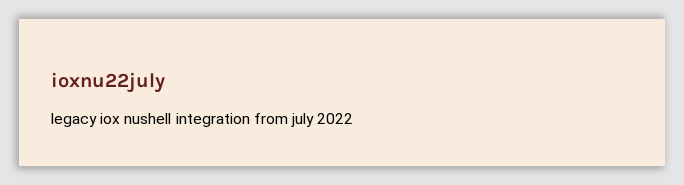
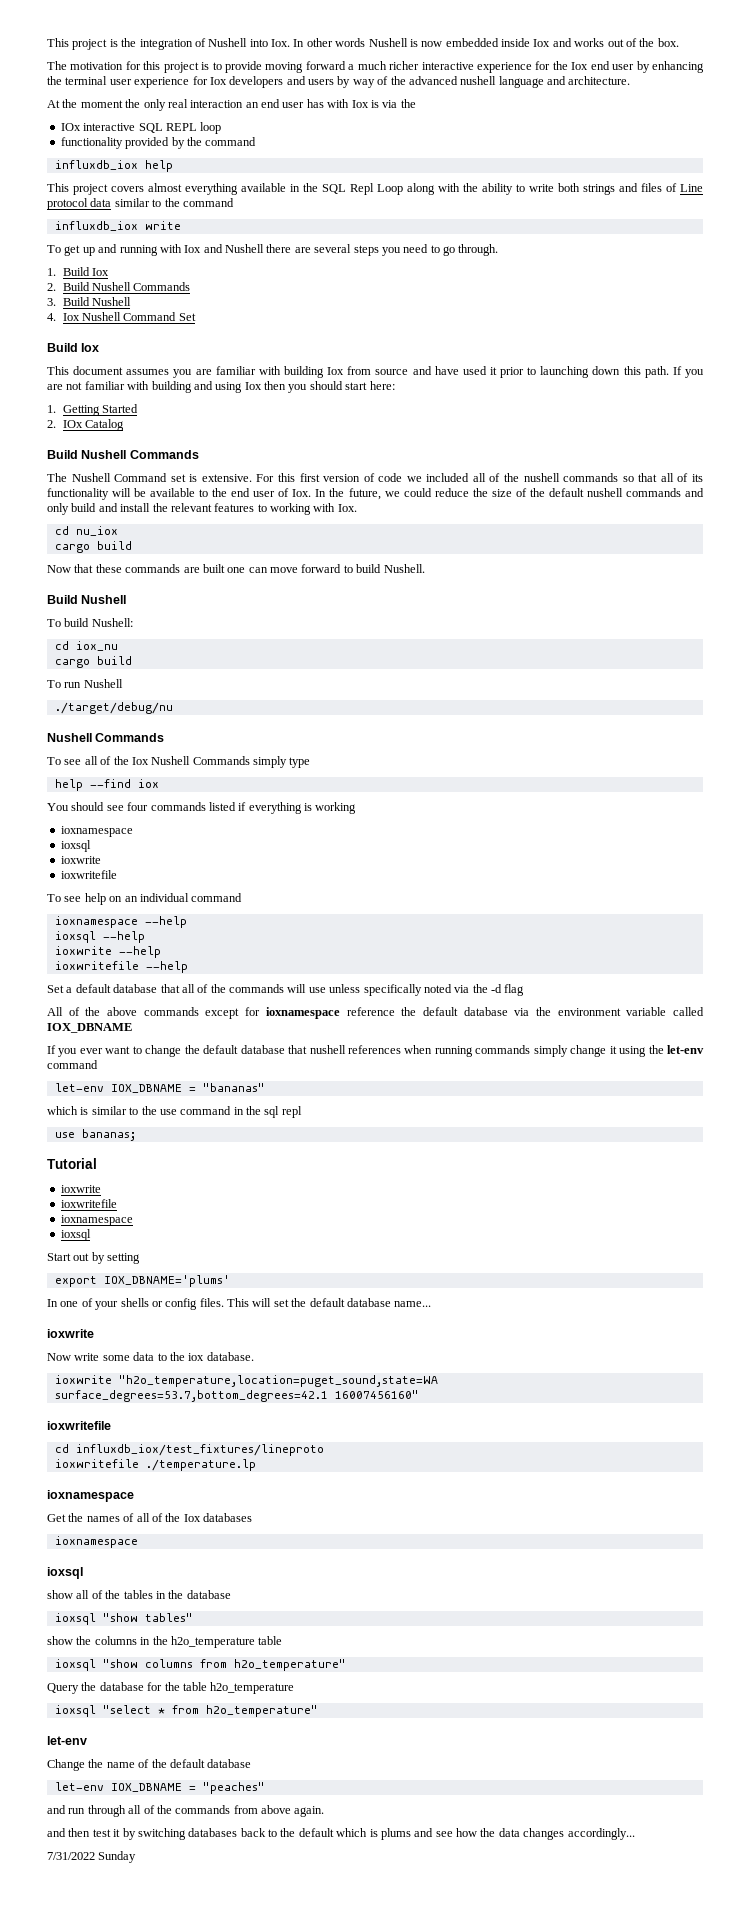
- ioxnu22july
- legacy iox nushell integration from july 2022
+ This project is the integration of Nushell into Iox. In other words Nushell is now embedded inside Iox and works out of the box.
+ The motivation for this project is to provide moving forward a much richer interactive experience for the Iox end user by enhancing the terminal user experience for Iox developers and users by way of the advanced nushell language and architecture.
+ At the moment the only real interaction an end user has with Iox is via the
+ IOx interactive SQL REPL loop
+ functionality provided by the command
+ influxdb_iox help
+ This project covers almost everything available in the SQL Repl Loop along with the ability to write both strings and files of Line protocol data similar to the command
+ influxdb_iox write
+ To get up and running with Iox and Nushell there are several steps you need to go through.
+ 1. Build Iox
+ 2. Build Nushell Commands
+ 3. Build Nushell
+ 4. Iox Nushell Command Set
+ Build Iox
+ This document assumes you are familiar with building Iox from source and have used it prior to launching down this path. If you are not familiar with building and using Iox then you should start here:
+ 1. Getting Started
+ 2. IOx Catalog
+ Build Nushell Commands
+ The Nushell Command set is extensive. For this first version of code we included all of the nushell commands so that all of its functionality will be available to the end user of Iox. In the future, we could reduce the size of the default nushell commands and only build and install the relevant features to working with Iox.
+ cd nu_iox
+ cargo build
+ Now that these commands are built one can move forward to build Nushell.
+ Build Nushell
+ To build Nushell:
+ cd iox_nu
+ cargo build
+ To run Nushell
+ ./target/debug/nu
+ Nushell Commands
+ To see all of the Iox Nushell Commands simply type
+ help --find iox
+ You should see four commands listed if everything is working
+ ioxnamespace
+ ioxsql
+ ioxwrite
+ ioxwritefile
+ To see help on an individual command
+ ioxnamespace --help
+ ioxsql --help
+ ioxwrite --help
+ ioxwritefile --help
+ Set a default database that all of the commands will use unless specifically noted via the -d flag
+ All of the above commands except for ioxnamespace reference the default database via the environment variable called IOX_DBNAME
+ If you ever want to change the default database that nushell references when running commands simply change it using the let-env command
+ let-env IOX_DBNAME = "bananas"
+ which is similar to the use command in the sql repl
+ use bananas;
+ Tutorial
+ ioxwrite
+ ioxwritefile
+ ioxnamespace
+ ioxsql
+ Start out by setting
+ export IOX_DBNAME='plums'
+ In one of your shells or config files. This will set the default database name...
+ ioxwrite
+ Now write some data to the iox database.
+ ioxwrite "h2o_temperature,location=puget_sound,state=WA surface_degrees=53.7,bottom_degrees=42.1 16007456160"
+ ioxwritefile
+ cd influxdb_iox/test_fixtures/lineproto
+ ioxwritefile ./temperature.lp
+ ioxnamespace
+ Get the names of all of the Iox databases
+ ioxnamespace
+ ioxsql
+ show all of the tables in the database
+ ioxsql "show tables"
+ show the columns in the h2o_temperature table
+ ioxsql "show columns from h2o_temperature"
+ Query the database for the table h2o_temperature
+ ioxsql "select * from h2o_temperature"
+ let-env
+ Change the name of the default database
+ let-env IOX_DBNAME = "peaches"
+ and run through all of the commands from above again.
+ and then test it by switching databases back to the default which is plums and see how the data changes accordingly...
+ 7/31/2022 Sunday

